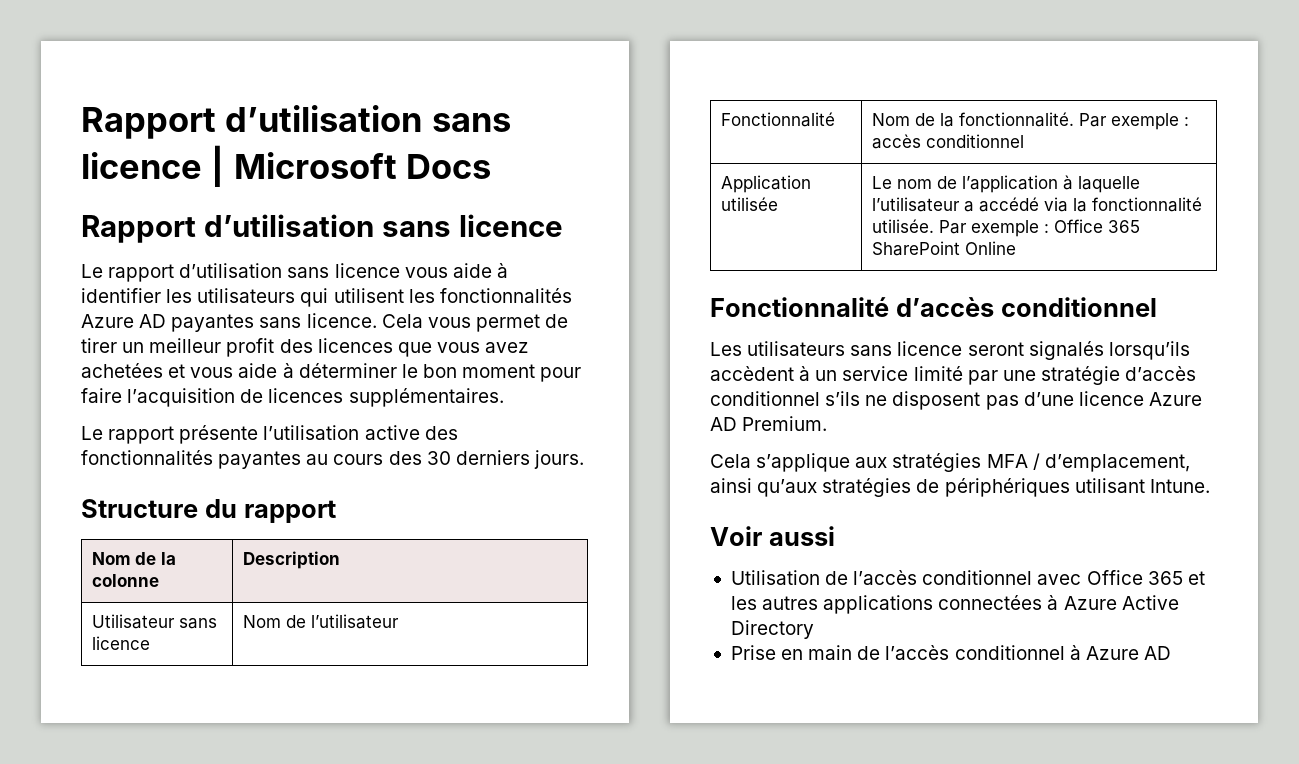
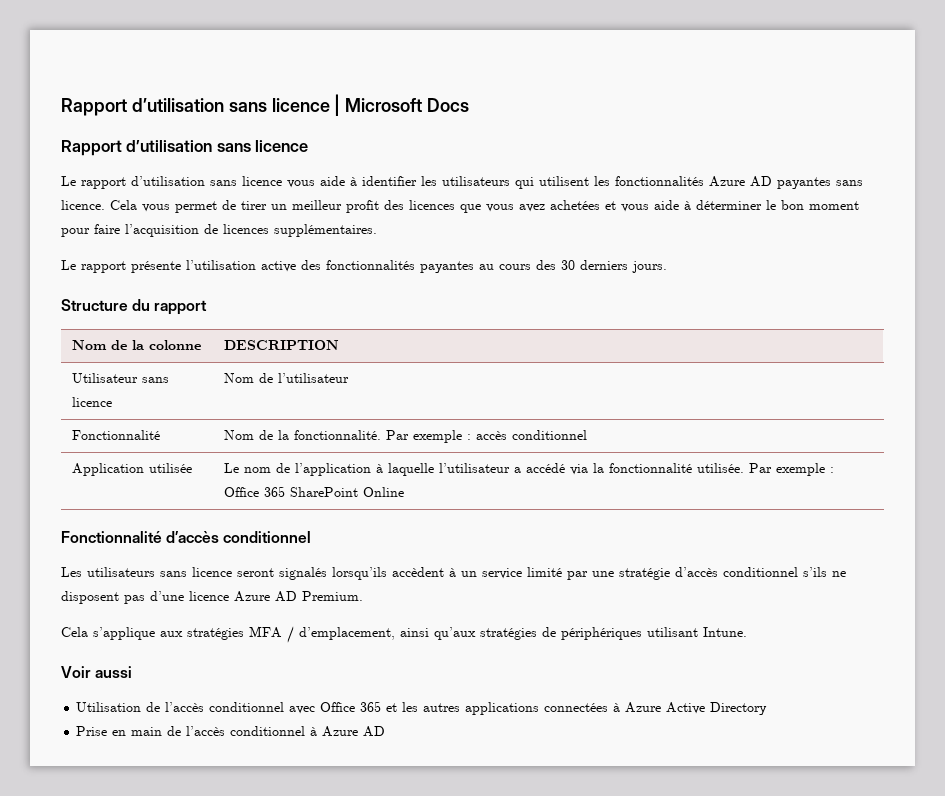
- Nom de la colonne | Description
+ Nom de la colonne | DESCRIPTION

